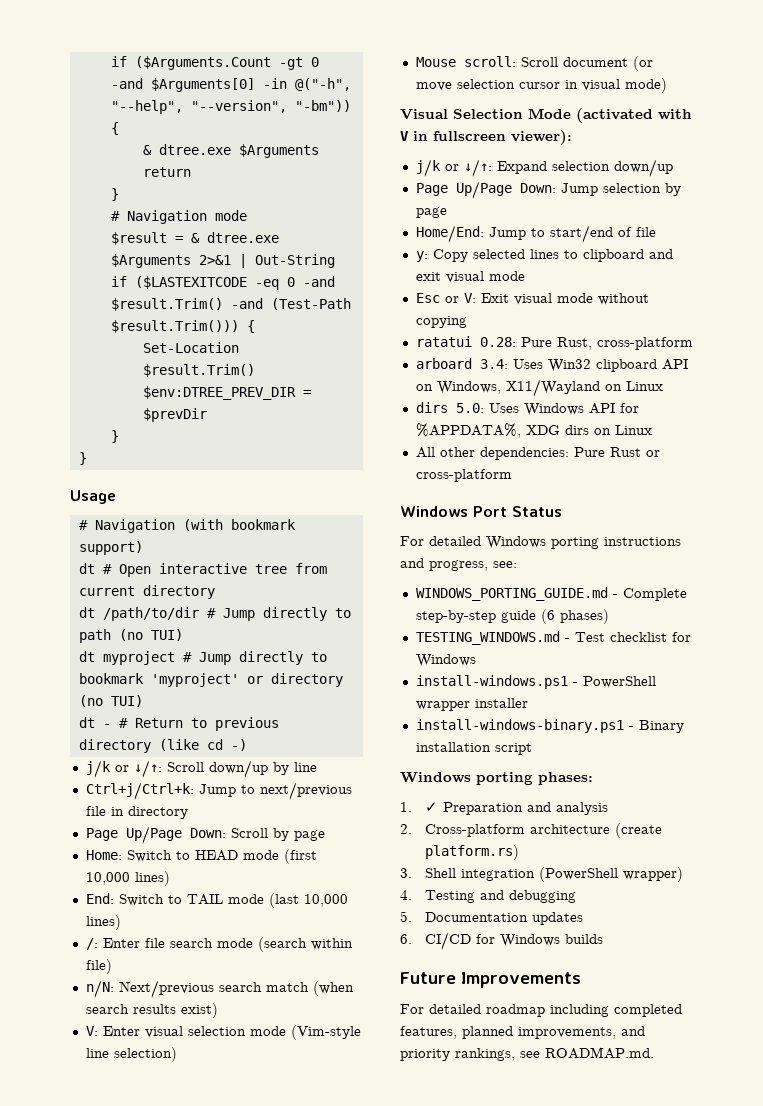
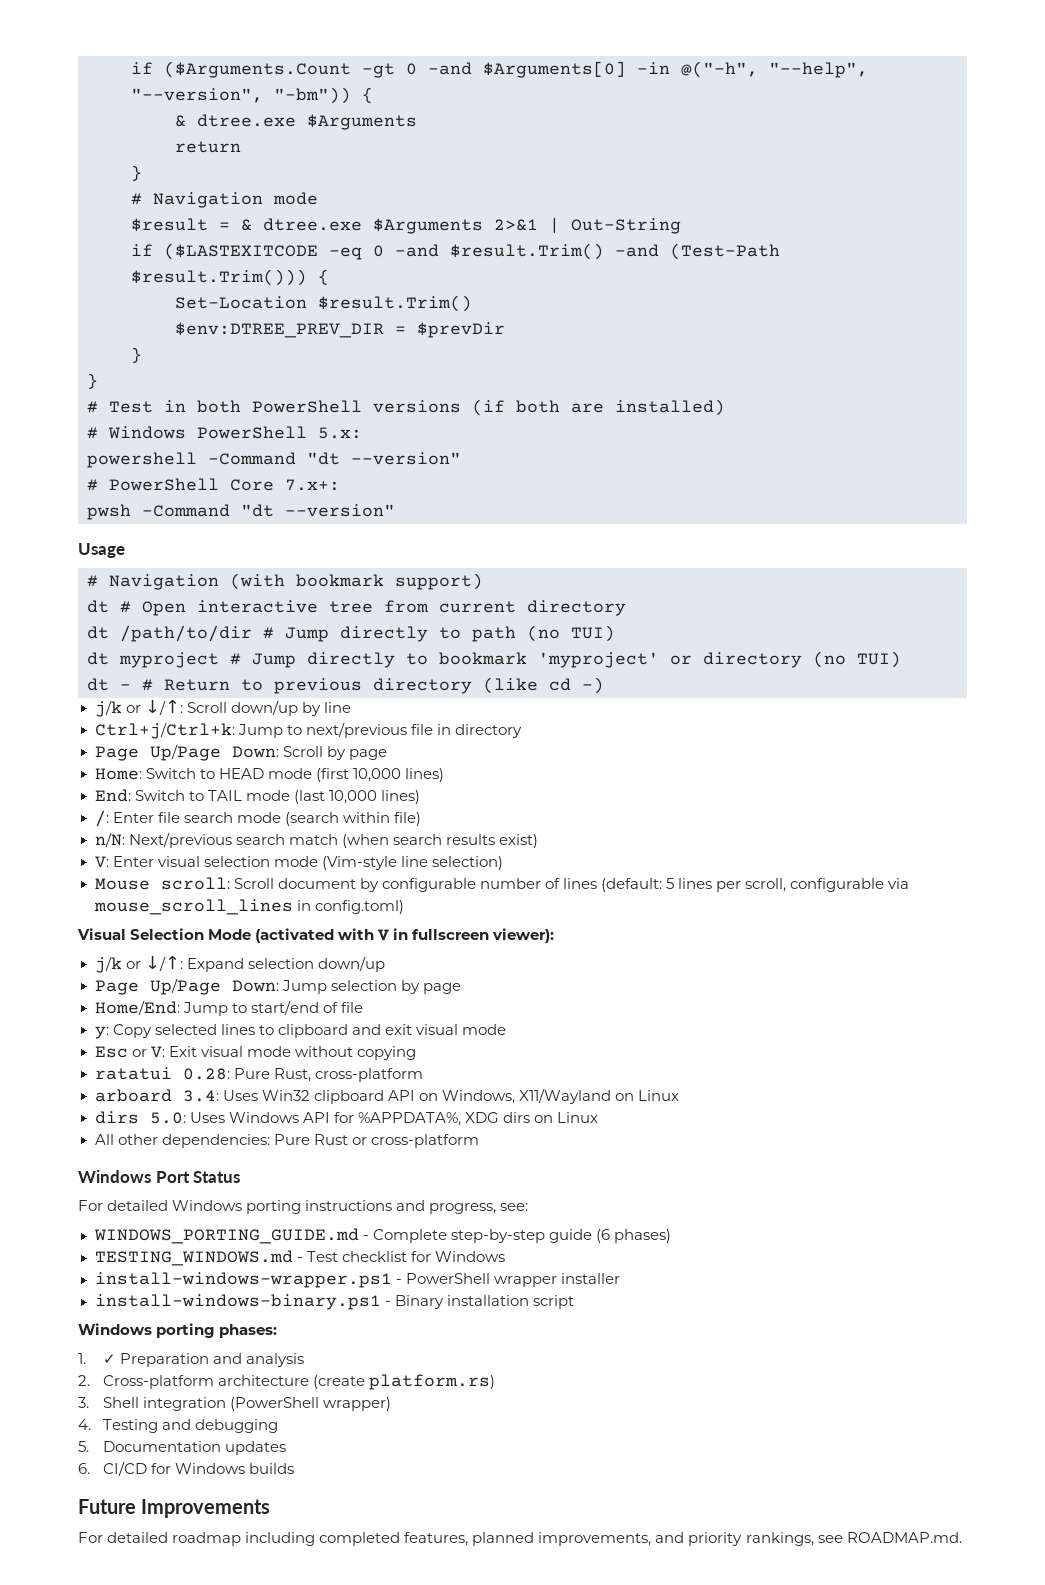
+ # Test in both PowerShell versions (if both are installed)
+ # Windows PowerShell 5.x:
+ powershell -Command "dt --version"
+ # PowerShell Core 7.x+:
+ pwsh -Command "dt --version"
- Mouse scroll: Scroll document (or move selection cursor in visual mode)
+ Mouse scroll: Scroll document by configurable number of lines (default: 5 lines per scroll, configurable via mouse_scroll_lines in config.toml)
- install-windows.ps1 - PowerShell wrapper installer
+ install-windows-wrapper.ps1 - PowerShell wrapper installer

